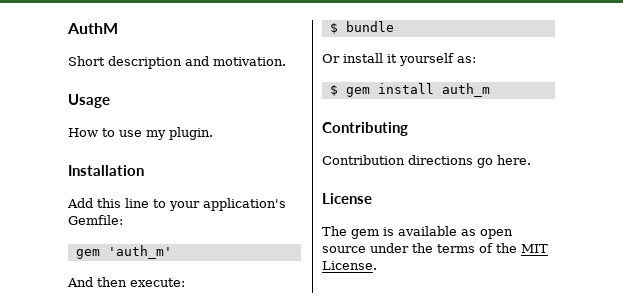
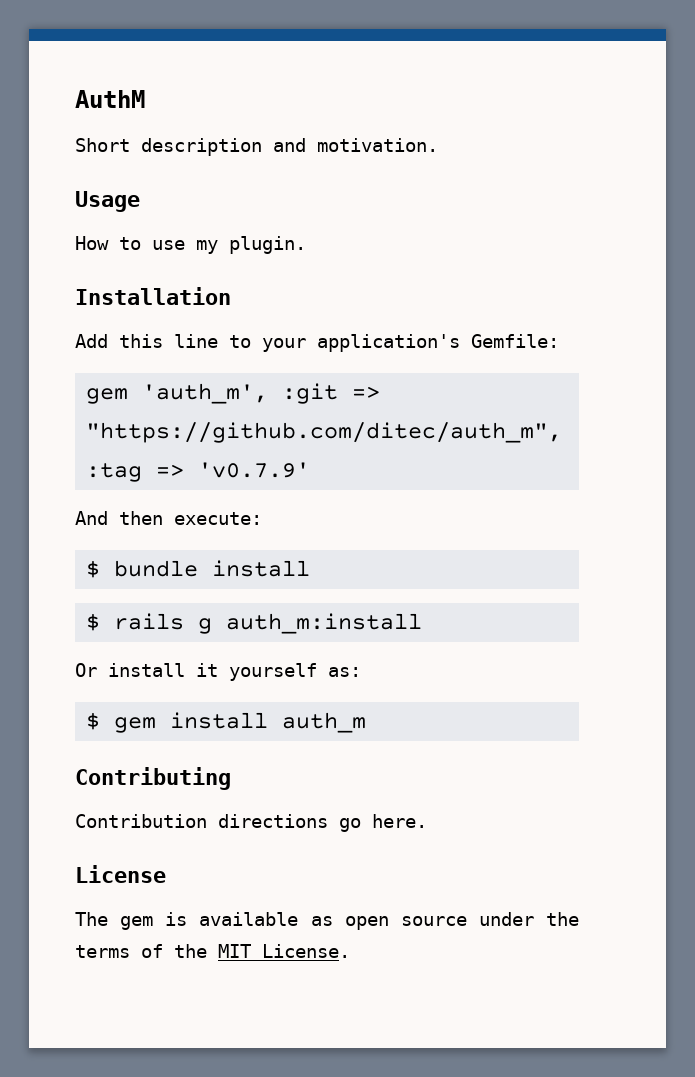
- gem 'auth_m'
+ gem 'auth_m', :git => "https://github.com/ditec/auth_m", :tag => 'v0.7.9'
- $ bundle
+ $ bundle install
+ $ rails g auth_m:install

